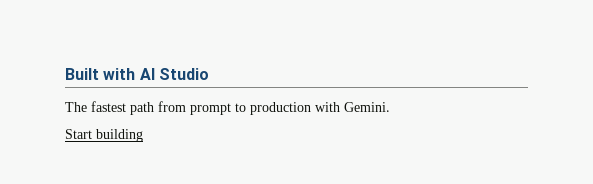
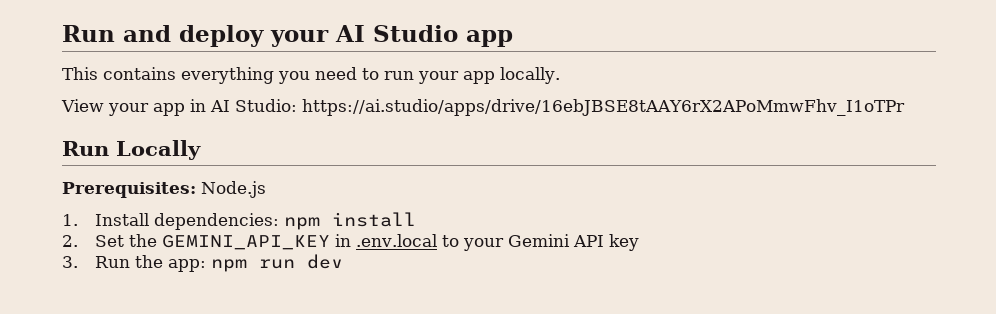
- Built with AI Studio
- The fastest path from prompt to production with Gemini.
- Start building
+ Run and deploy your AI Studio app
+ This contains everything you need to run your app locally.
+ View your app in AI Studio: https://ai.studio/apps/drive/16ebJBSE8tAAY6rX2APoMmwFhv_I1oTPr
+ Run Locally
+ Prerequisites: Node.js
+ 1. Install dependencies: npm install
+ 2. Set the GEMINI_API_KEY in .env.local to your Gemini API key
+ 3. Run the app: npm run dev

